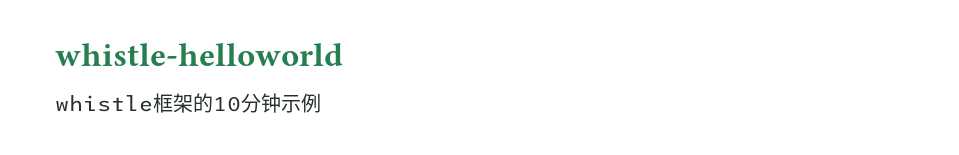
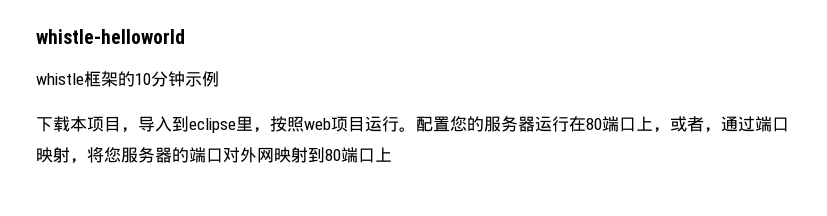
+ 下载本项目，导入到eclipse里，按照web项目运行。配置您的服务器运行在80端口上，或者，通过端口映射，将您服务器的端口对外网映射到80端口上

